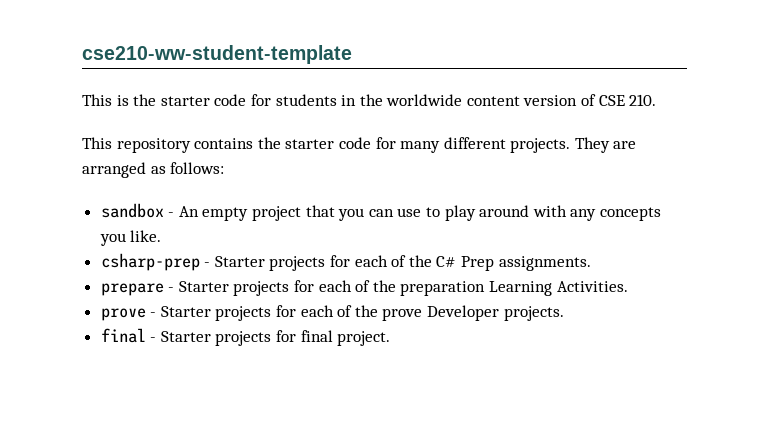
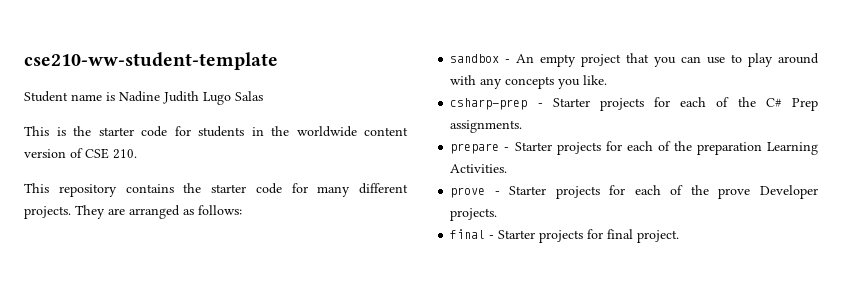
+ Student name is Nadine Judith Lugo Salas

